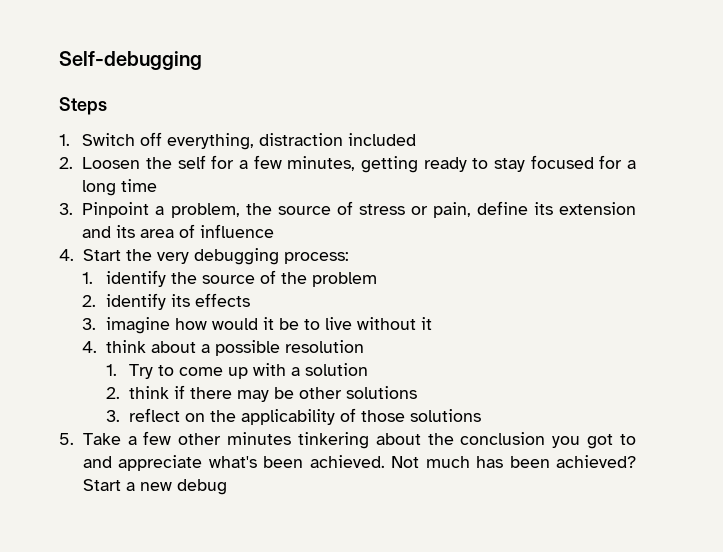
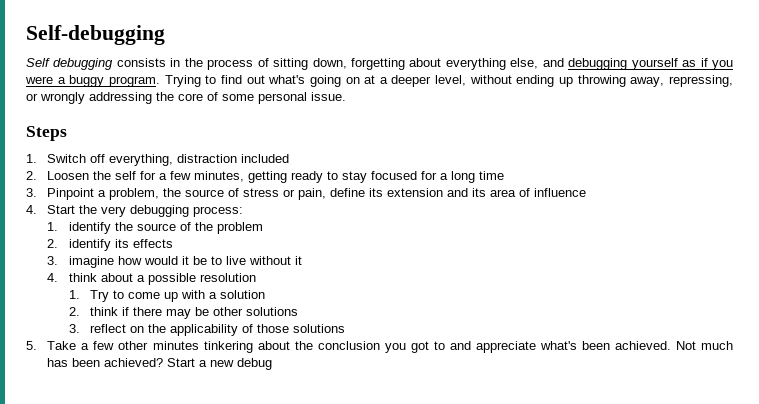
+ Self debugging consists in the process of sitting down, forgetting about everything else, and debugging yourself as if you were a buggy program. Trying to find out what's going on at a deeper level, without ending up throwing away, repressing, or wrongly addressing the core of some personal issue.

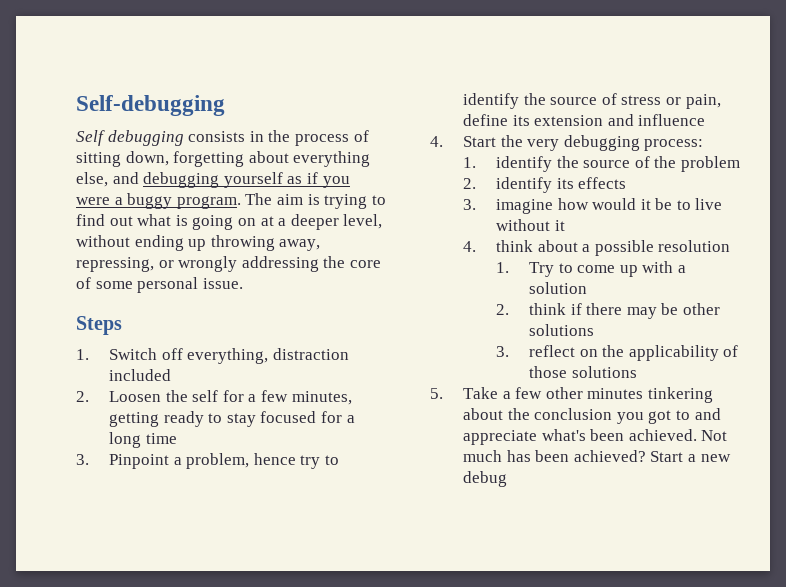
- Trying to find out what's going on at a deeper level, without ending up throwing away, repressing, or wrongly addressing the core of some personal issue.
+ The aim is trying to find out what is going on at a deeper level, without ending up throwing away, repressing, or wrongly addressing the core of some personal issue.
- 3. Pinpoint a problem, the source of stress or pain, define its extension and its area of influence
+ 3. Pinpoint a problem, hence try to identify the source of stress or pain, define its extension and influence

